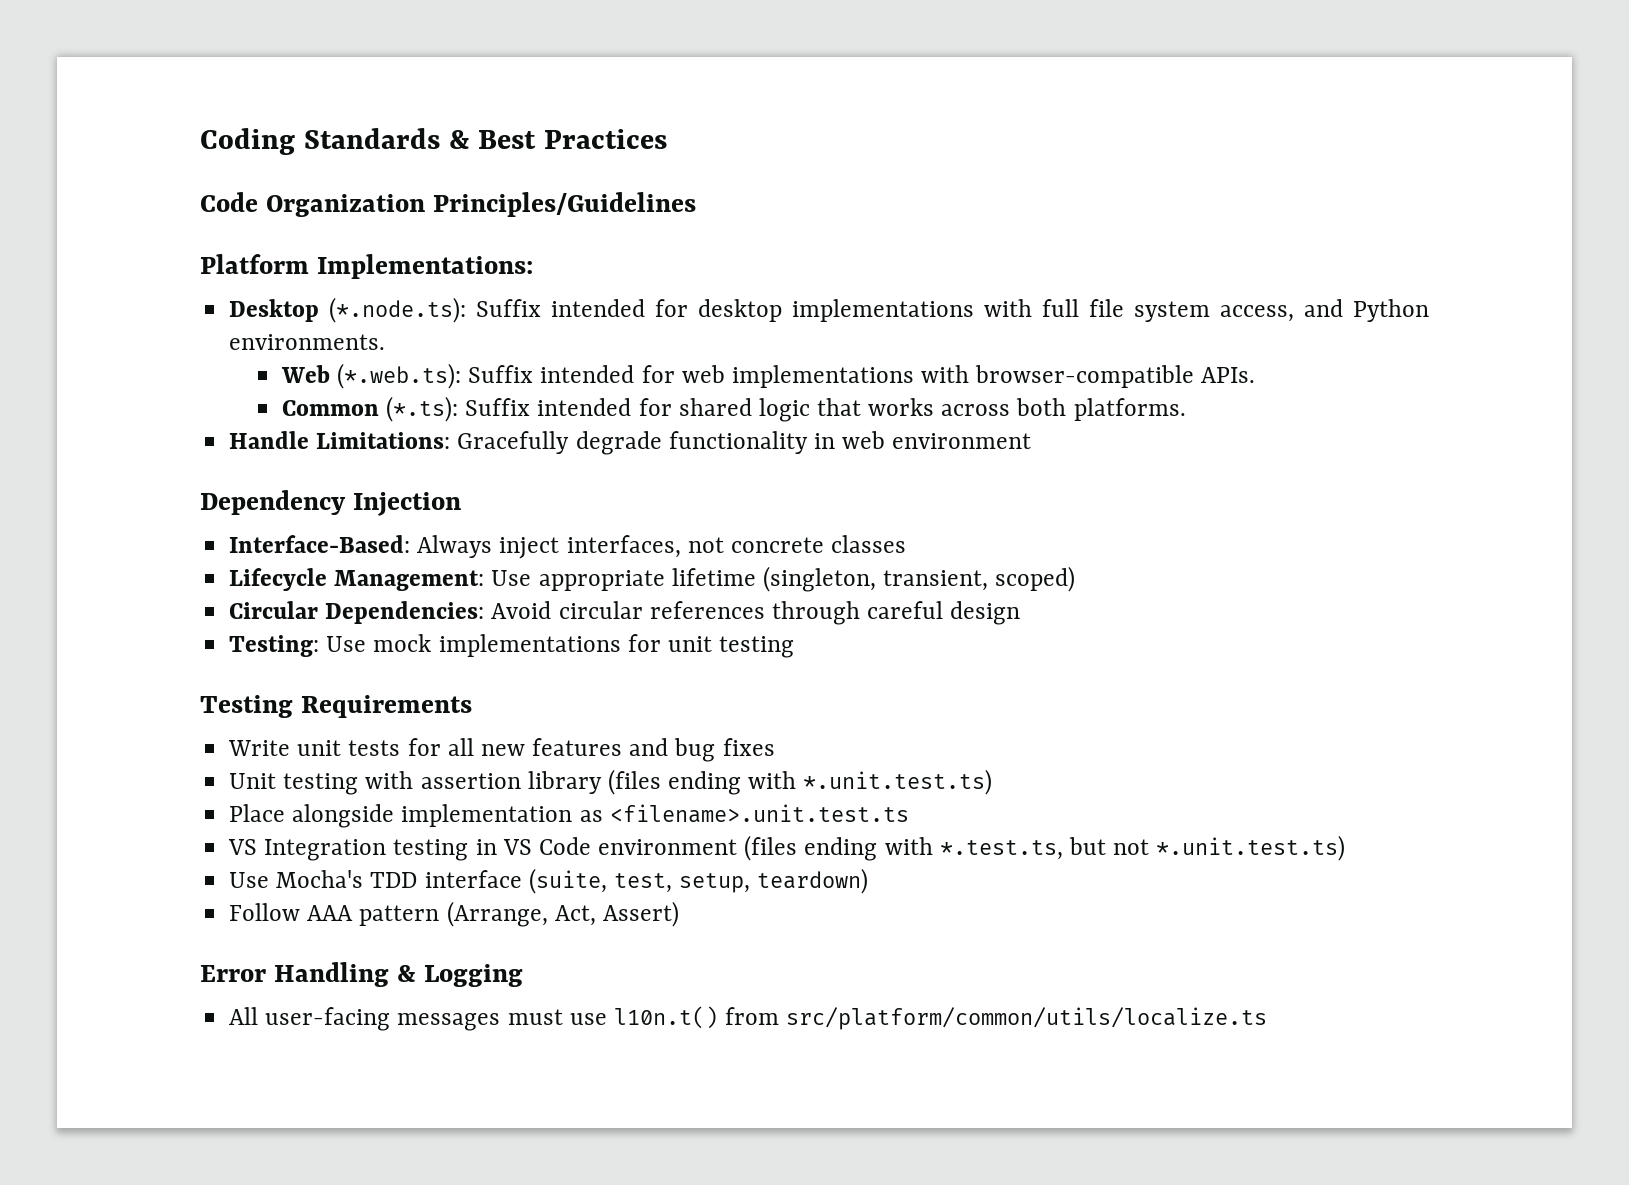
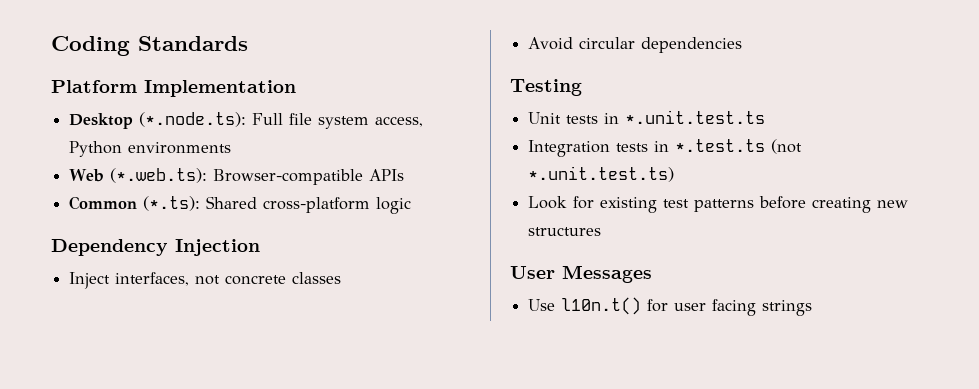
- Coding Standards & Best Practices
- Code Organization Principles/Guidelines
+ Coding Standards
- Platform Implementations:
+ Platform Implementation
- Desktop (*.node.ts): Suffix intended for desktop implementations with full file system access, and Python environments.
- Web (*.web.ts): Suffix intended for web implementations with browser-compatible APIs.
- Common (*.ts): Suffix intended for shared logic that works across both platforms.
- Handle Limitations: Gracefully degrade functionality in web environment
+ Desktop (*.node.ts): Full file system access, Python environments
+ Web (*.web.ts): Browser-compatible APIs
+ Common (*.ts): Shared cross-platform logic
- Interface-Based: Always inject interfaces, not concrete classes
+ Inject interfaces, not concrete classes
- Lifecycle Management: Use appropriate lifetime (singleton, transient, scoped)
- Circular Dependencies: Avoid circular references through careful design
- Testing: Use mock implementations for unit testing
- Testing Requirements
- Write unit tests for all new features and bug fixes
- Unit testing with assertion library (files ending with *.unit.test.ts)
- Place alongside implementation as <filename>.unit.test.ts
- VS Integration testing in VS Code environment (files ending with *.test.ts, but not *.unit.test.ts)
- Use Mocha's TDD interface (suite, test, setup, teardown)
- Follow AAA pattern (Arrange, Act, Assert)
- Error Handling & Logging
- All user-facing messages must use l10n.t() from src/platform/common/utils/localize.ts
+ Avoid circular dependencies
+ Testing
+ Unit tests in *.unit.test.ts
+ Integration tests in *.test.ts (not *.unit.test.ts)
+ Look for existing test patterns before creating new structures
+ User Messages
+ Use l10n.t() for user facing strings

